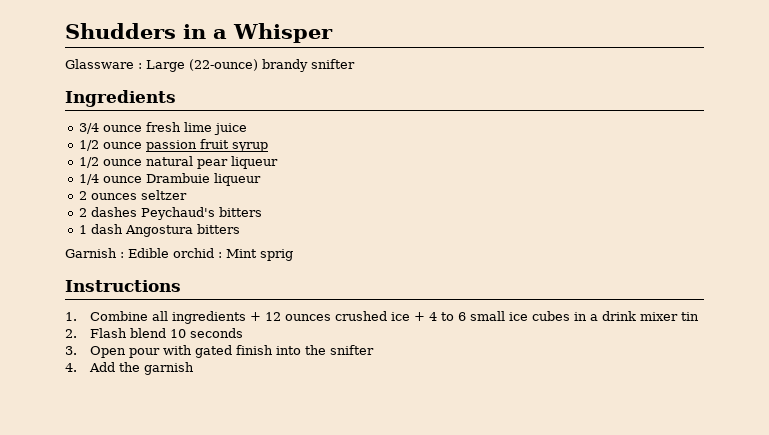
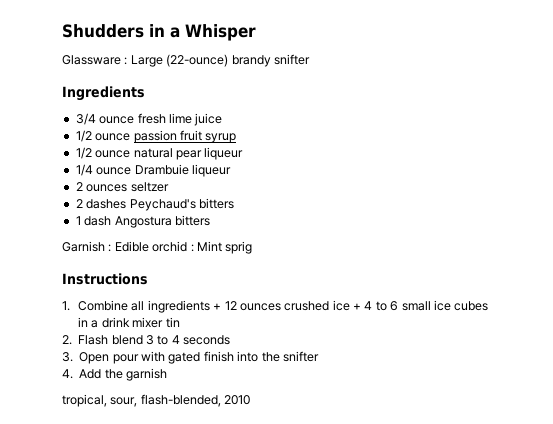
- 2. Flash blend 10 seconds
+ 2. Flash blend 3 to 4 seconds
+ tropical, sour, flash-blended, 2010

